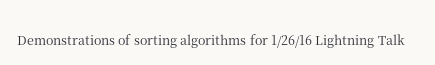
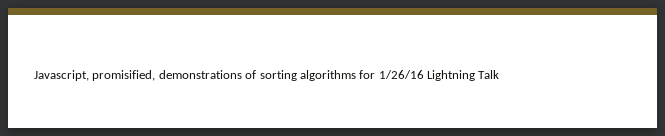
- Demonstrations of sorting algorithms for 1/26/16 Lightning Talk
+ Javascript, promisified, demonstrations of sorting algorithms for 1/26/16 Lightning Talk

